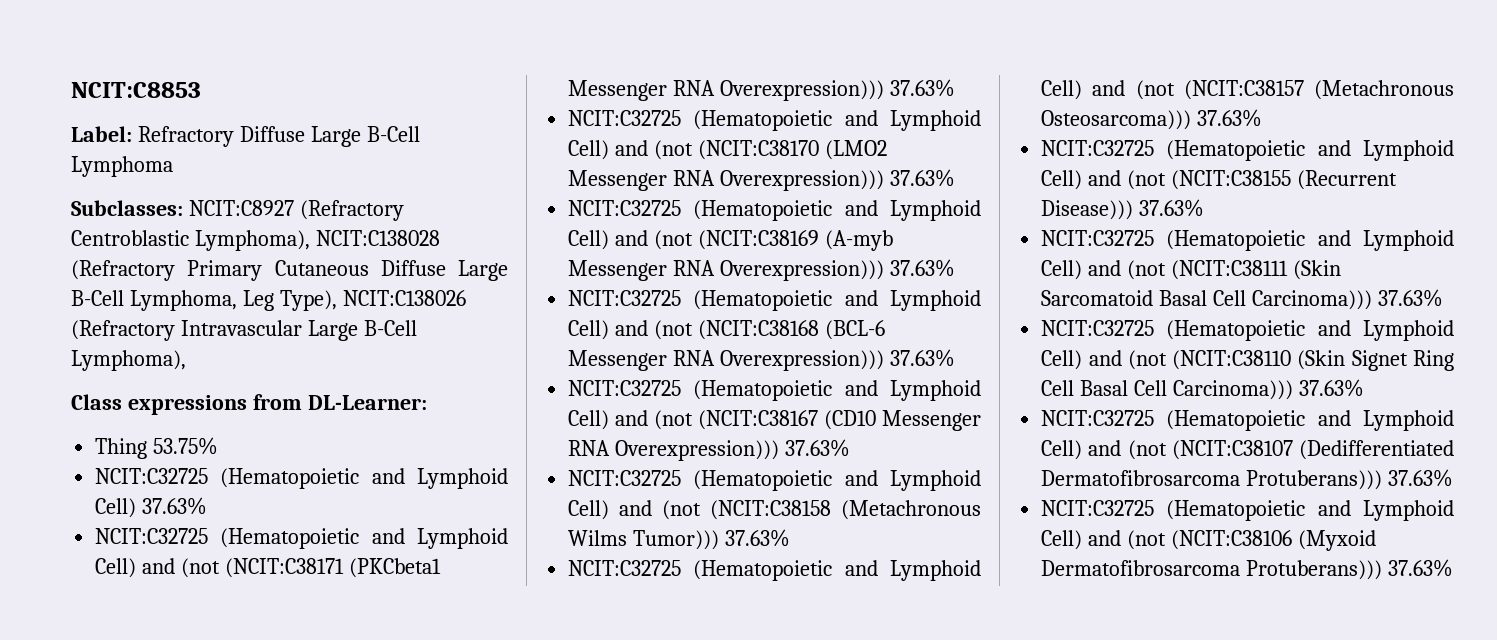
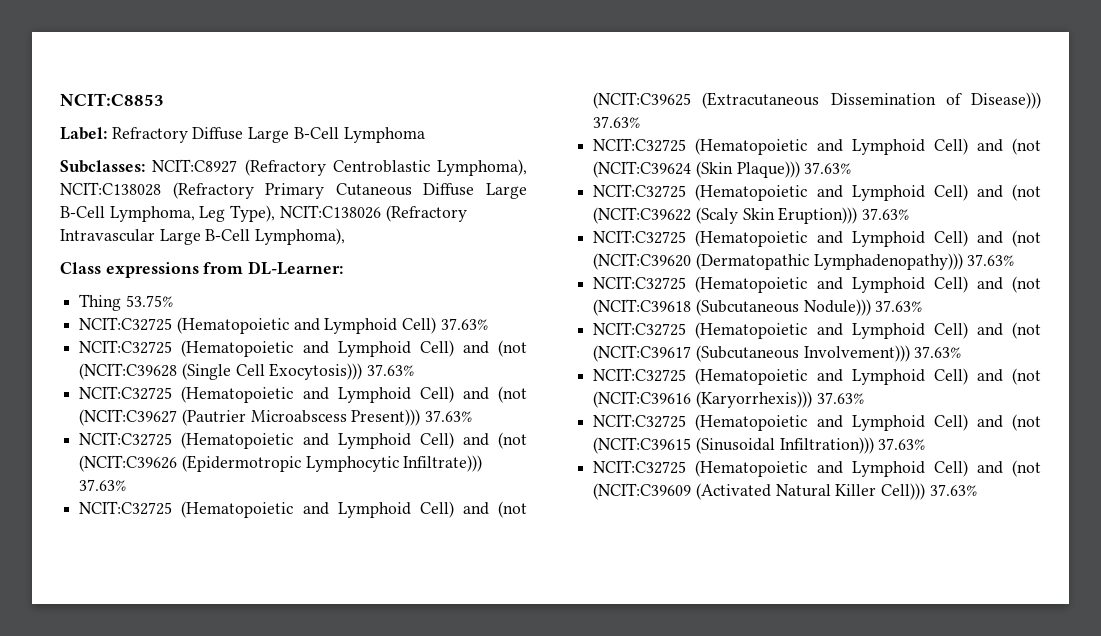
- NCIT:C32725 (Hematopoietic and Lymphoid Cell) and (not (NCIT:C38171 (PKCbeta1 Messenger RNA Overexpression))) 37.63%
- NCIT:C32725 (Hematopoietic and Lymphoid Cell) and (not (NCIT:C38170 (LMO2 Messenger RNA Overexpression))) 37.63%
- NCIT:C32725 (Hematopoietic and Lymphoid Cell) and (not (NCIT:C38169 (A-myb Messenger RNA Overexpression))) 37.63%
- NCIT:C32725 (Hematopoietic and Lymphoid Cell) and (not (NCIT:C38168 (BCL-6 Messenger RNA Overexpression))) 37.63%
- NCIT:C32725 (Hematopoietic and Lymphoid Cell) and (not (NCIT:C38167 (CD10 Messenger RNA Overexpression))) 37.63%
- NCIT:C32725 (Hematopoietic and Lymphoid Cell) and (not (NCIT:C38158 (Metachronous Wilms Tumor))) 37.63%
- NCIT:C32725 (Hematopoietic and Lymphoid Cell) and (not (NCIT:C38157 (Metachronous Osteosarcoma))) 37.63%
- NCIT:C32725 (Hematopoietic and Lymphoid Cell) and (not (NCIT:C38155 (Recurrent Disease))) 37.63%
+ NCIT:C32725 (Hematopoietic and Lymphoid Cell) and (not (NCIT:C39628 (Single Cell Exocytosis))) 37.63%
+ NCIT:C32725 (Hematopoietic and Lymphoid Cell) and (not (NCIT:C39627 (Pautrier Microabscess Present))) 37.63%
+ NCIT:C32725 (Hematopoietic and Lymphoid Cell) and (not (NCIT:C39626 (Epidermotropic Lymphocytic Infiltrate))) 37.63%
+ NCIT:C32725 (Hematopoietic and Lymphoid Cell) and (not (NCIT:C39625 (Extracutaneous Dissemination of Disease))) 37.63%
- NCIT:C32725 (Hematopoietic and Lymphoid Cell) and (not (NCIT:C38111 (Skin Sarcomatoid Basal Cell Carcinoma))) 37.63%
- NCIT:C32725 (Hematopoietic and Lymphoid Cell) and (not (NCIT:C38110 (Skin Signet Ring Cell Basal Cell Carcinoma))) 37.63%
- NCIT:C32725 (Hematopoietic and Lymphoid Cell) and (not (NCIT:C38107 (Dedifferentiated Dermatofibrosarcoma Protuberans))) 37.63%
- NCIT:C32725 (Hematopoietic and Lymphoid Cell) and (not (NCIT:C38106 (Myxoid Dermatofibrosarcoma Protuberans))) 37.63%
+ NCIT:C32725 (Hematopoietic and Lymphoid Cell) and (not (NCIT:C39624 (Skin Plaque))) 37.63%
+ NCIT:C32725 (Hematopoietic and Lymphoid Cell) and (not (NCIT:C39622 (Scaly Skin Eruption))) 37.63%
+ NCIT:C32725 (Hematopoietic and Lymphoid Cell) and (not (NCIT:C39620 (Dermatopathic Lymphadenopathy))) 37.63%
+ NCIT:C32725 (Hematopoietic and Lymphoid Cell) and (not (NCIT:C39618 (Subcutaneous Nodule))) 37.63%
+ NCIT:C32725 (Hematopoietic and Lymphoid Cell) and (not (NCIT:C39617 (Subcutaneous Involvement))) 37.63%
+ NCIT:C32725 (Hematopoietic and Lymphoid Cell) and (not (NCIT:C39616 (Karyorrhexis))) 37.63%
+ NCIT:C32725 (Hematopoietic and Lymphoid Cell) and (not (NCIT:C39615 (Sinusoidal Infiltration))) 37.63%
+ NCIT:C32725 (Hematopoietic and Lymphoid Cell) and (not (NCIT:C39609 (Activated Natural Killer Cell))) 37.63%

